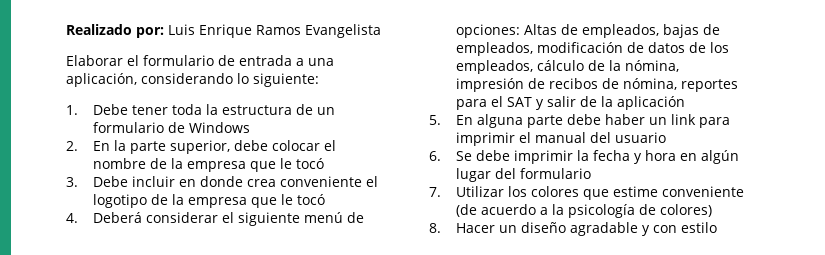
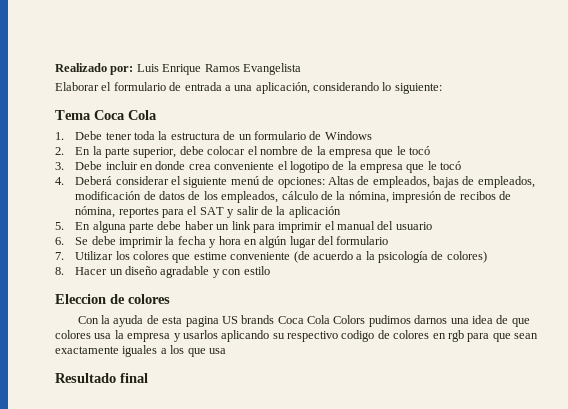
+ Tema Coca Cola
+ Eleccion de colores
+ Con la ayuda de esta pagina US brands Coca Cola Colors pudimos darnos una idea de que colores usa la empresa y usarlos aplicando su respectivo codigo de colores en rgb para que sean exactamente iguales a los que usa
+ Resultado final

